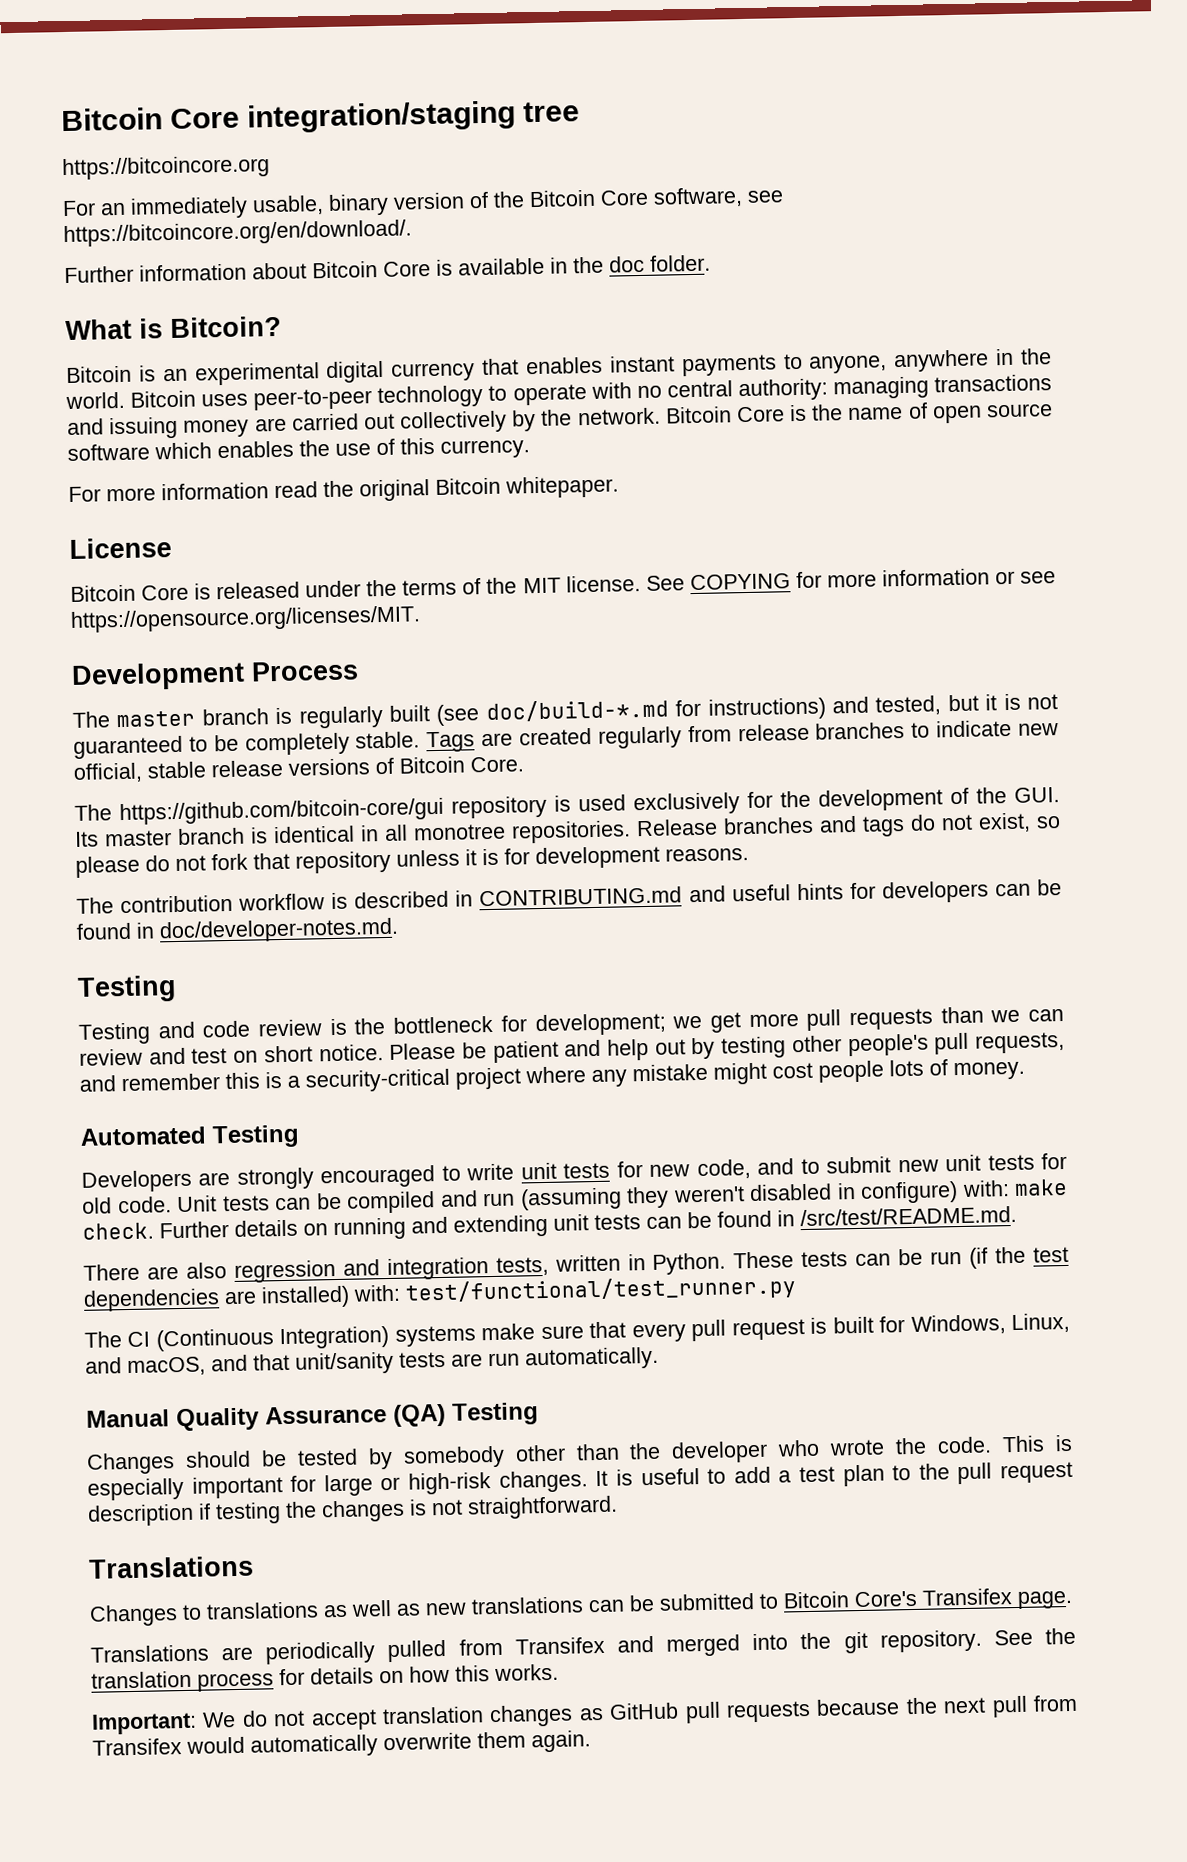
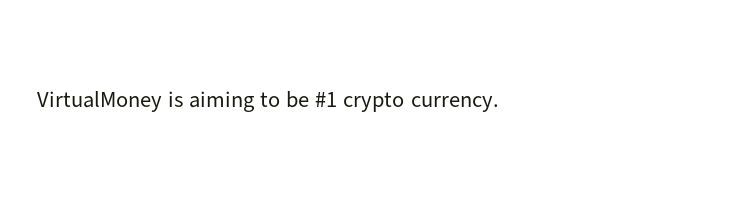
- Bitcoin Core integration/staging tree
- https://bitcoincore.org
- For an immediately usable, binary version of the Bitcoin Core software, see https://bitcoincore.org/en/download/.
- Further information about Bitcoin Core is available in the doc folder.
- What is Bitcoin?
- Bitcoin is an experimental digital currency that enables instant payments to anyone, anywhere in the world. Bitcoin uses peer-to-peer technology to operate with no central authority: managing transactions and issuing money are carried out collectively by the network. Bitcoin Core is the name of open source software which enables the use of this currency.
- For more information read the original Bitcoin whitepaper.
- License
- Bitcoin Core is released under the terms of the MIT license. See COPYING for more information or see https://opensource.org/licenses/MIT.
- Development Process
- The master branch is regularly built (see doc/build-*.md for instructions) and tested, but it is not guaranteed to be completely stable. Tags are created regularly from release branches to indicate new official, stable release versions of Bitcoin Core.
- The https://github.com/bitcoin-core/gui repository is used exclusively for the development of the GUI. Its master branch is identical in all monotree repositories. Release branches and tags do not exist, so please do not fork that repository unless it is for development reasons.
- The contribution workflow is described in CONTRIBUTING.md and useful hints for developers can be found in doc/developer-notes.md.
- Testing
- Testing and code review is the bottleneck for development; we get more pull requests than we can review and test on short notice. Please be patient and help out by testing other people's pull requests, and remember this is a security-critical project where any mistake might cost people lots of money.
- Automated Testing
- Developers are strongly encouraged to write unit tests for new code, and to submit new unit tests for old code. Unit tests can be compiled and run (assuming they weren't disabled in configure) with: make check. Further details on running and extending unit tests can be found in /src/test/README.md.
- There are also regression and integration tests, written in Python. These tests can be run (if the test dependencies are installed) with: test/functional/test_runner.py
- The CI (Continuous Integration) systems make sure that every pull request is built for Windows, Linux, and macOS, and that unit/sanity tests are run automatically.
- Manual Quality Assurance (QA) Testing
- Changes should be tested by somebody other than the developer who wrote the code. This is especially important for large or high-risk changes. It is useful to add a test plan to the pull request description if testing the changes is not straightforward.
- Translations
- Changes to translations as well as new translations can be submitted to Bitcoin Core's Transifex page.
- Translations are periodically pulled from Transifex and merged into the git repository. See the translation process for details on how this works.
- Important: We do not accept translation changes as GitHub pull requests because the next pull from Transifex would automatically overwrite them again.
+ VirtualMoney is aiming to be #1 crypto currency.

